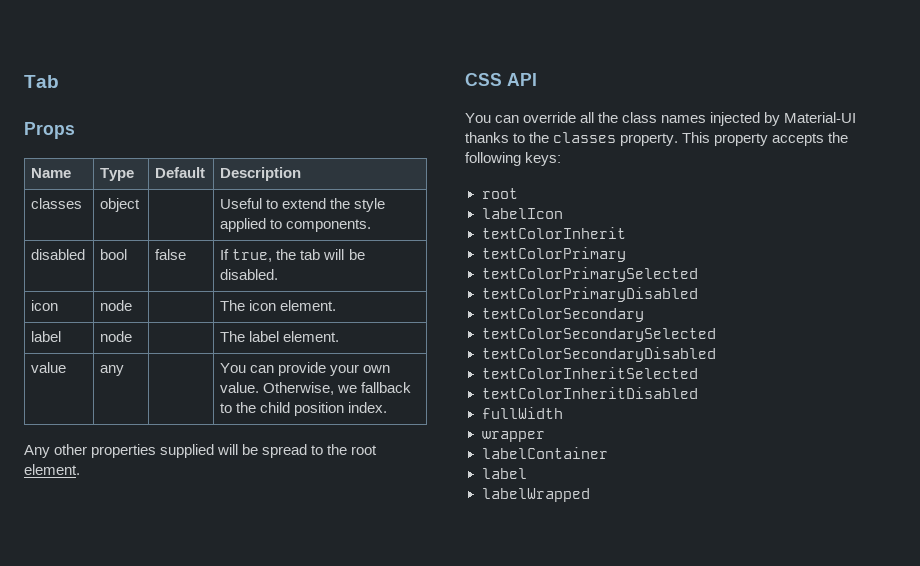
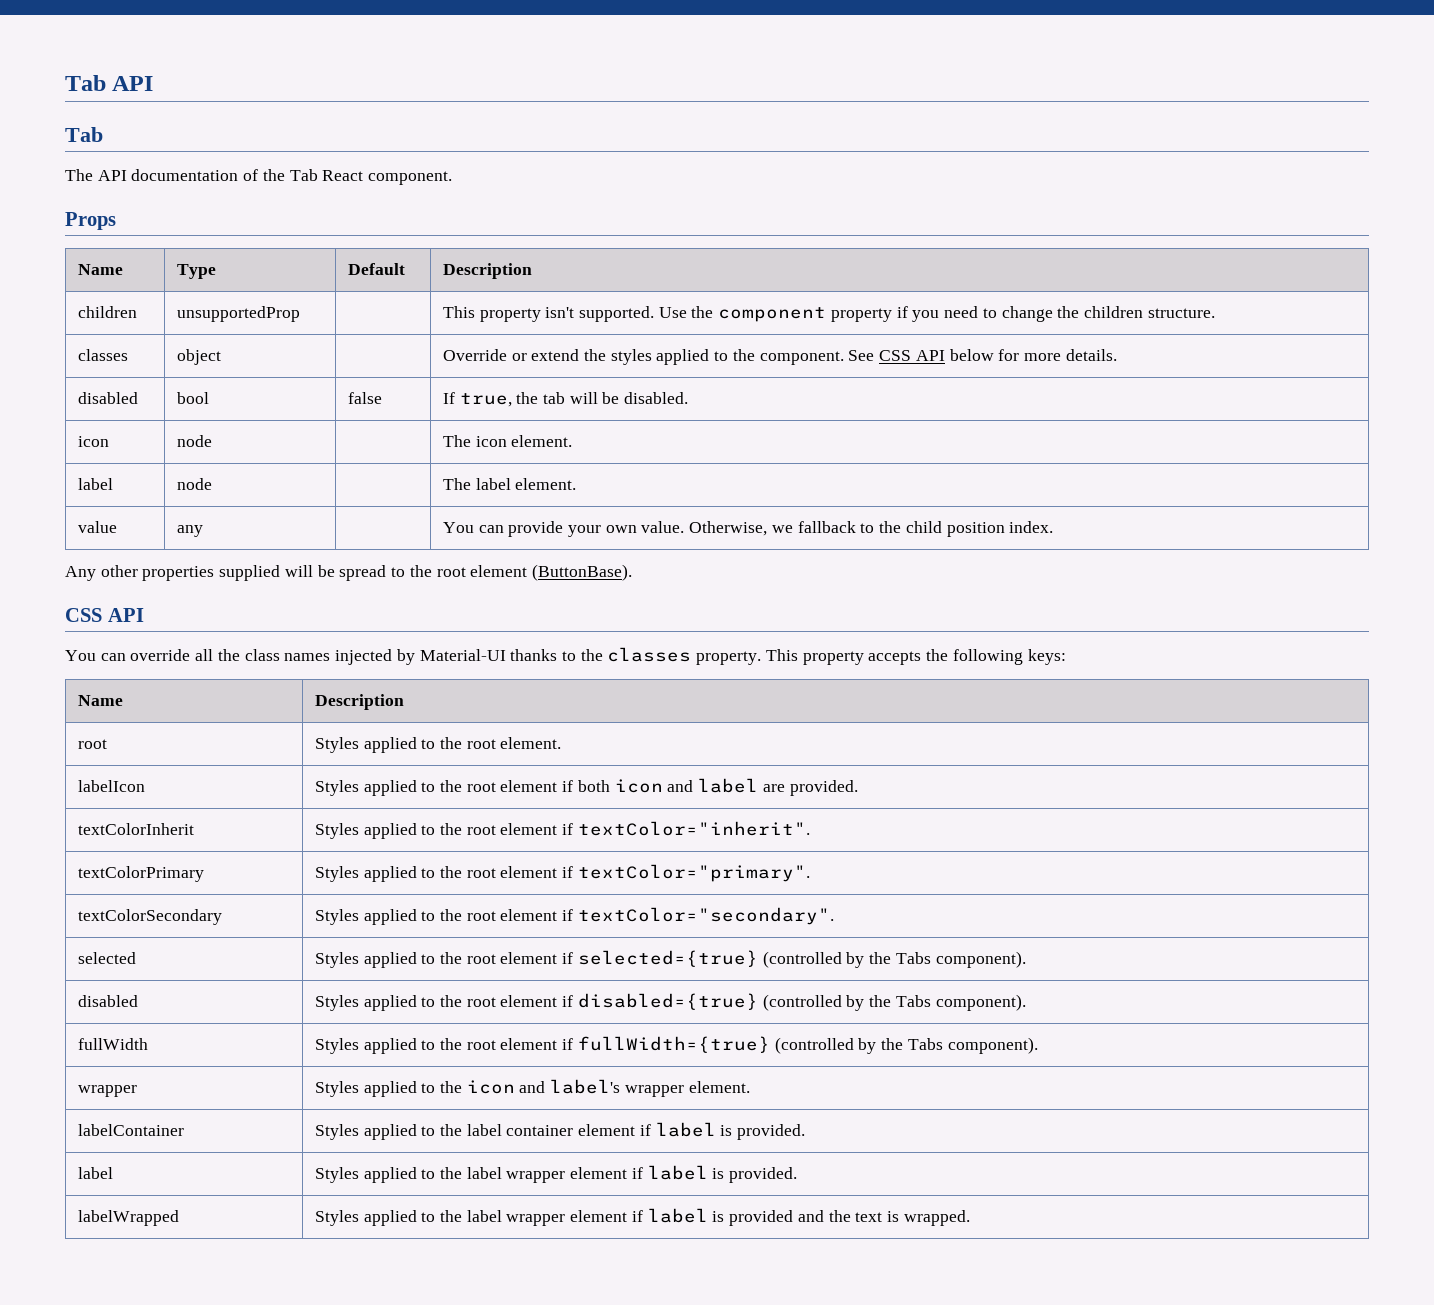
+ Tab API
  Tab
+ The API documentation of the Tab React component.
+ children | unsupportedProp | | This property isn't supported. Use the component property if you need to change the children structure.
- classes | object | | Useful to extend the style applied to components.
+ classes | object | | Override or extend the styles applied to the component. See CSS API below for more details.
- Any other properties supplied will be spread to the root element.
+ Any other properties supplied will be spread to the root element (ButtonBase).
  This property accepts the following keys:
- root
- labelIcon
- textColorInherit
- textColorPrimary
- textColorPrimarySelected
- textColorPrimaryDisabled
- textColorSecondary
- textColorSecondarySelected
- textColorSecondaryDisabled
- textColorInheritSelected
- textColorInheritDisabled
- fullWidth
- wrapper
- labelContainer
- label
- labelWrapped
+ Name | Description
+ root | Styles applied to the root element.
+ labelIcon | Styles applied to the root element if both icon and label are provided.
+ textColorInherit | Styles applied to the root element if textColor="inherit".
+ textColorPrimary | Styles applied to the root element if textColor="primary".
+ textColorSecondary | Styles applied to the root element if textColor="secondary".
+ selected | Styles applied to the root element if selected={true} (controlled by the Tabs component).
+ disabled | Styles applied to the root element if disabled={true} (controlled by the Tabs component).
+ fullWidth | Styles applied to the root element if fullWidth={true} (controlled by the Tabs component).
+ wrapper | Styles applied to the icon and label's wrapper element.
+ labelContainer | Styles applied to the label container element if label is provided.
+ label | Styles applied to the label wrapper element if label is provided.
+ labelWrapped | Styles applied to the label wrapper element if label is provided and the text is wrapped.

